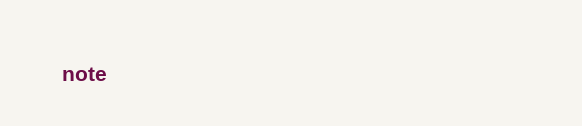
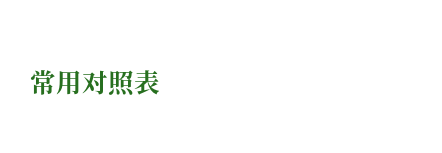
- note
+ 常用对照表

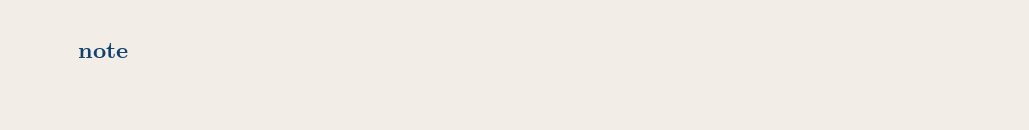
- 常用对照表
+ note

